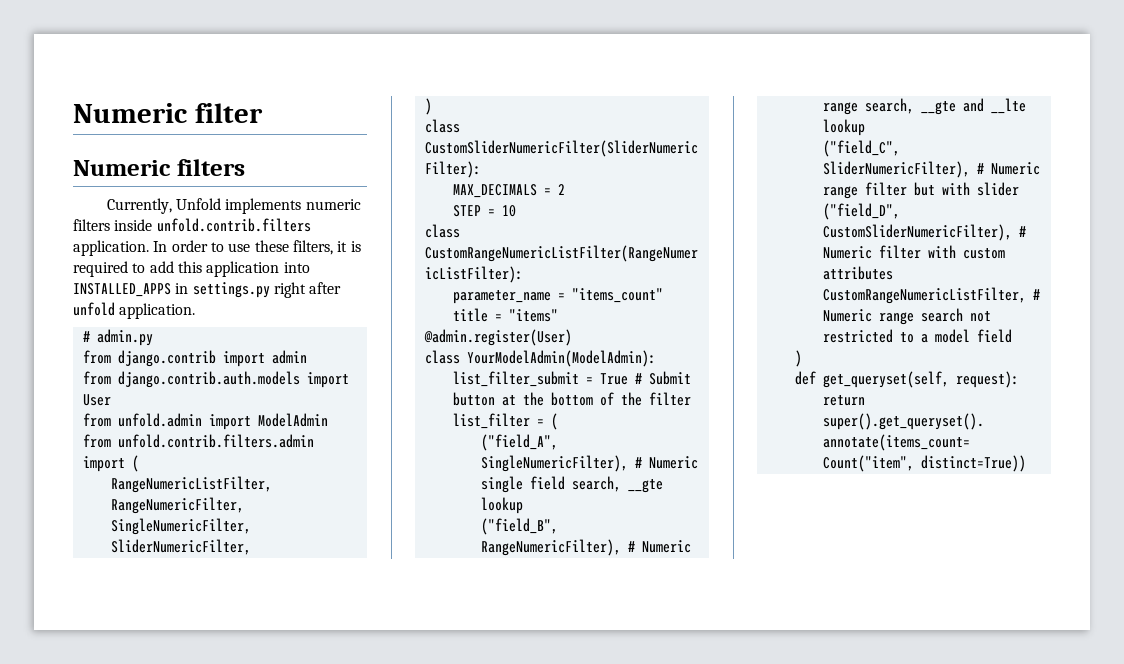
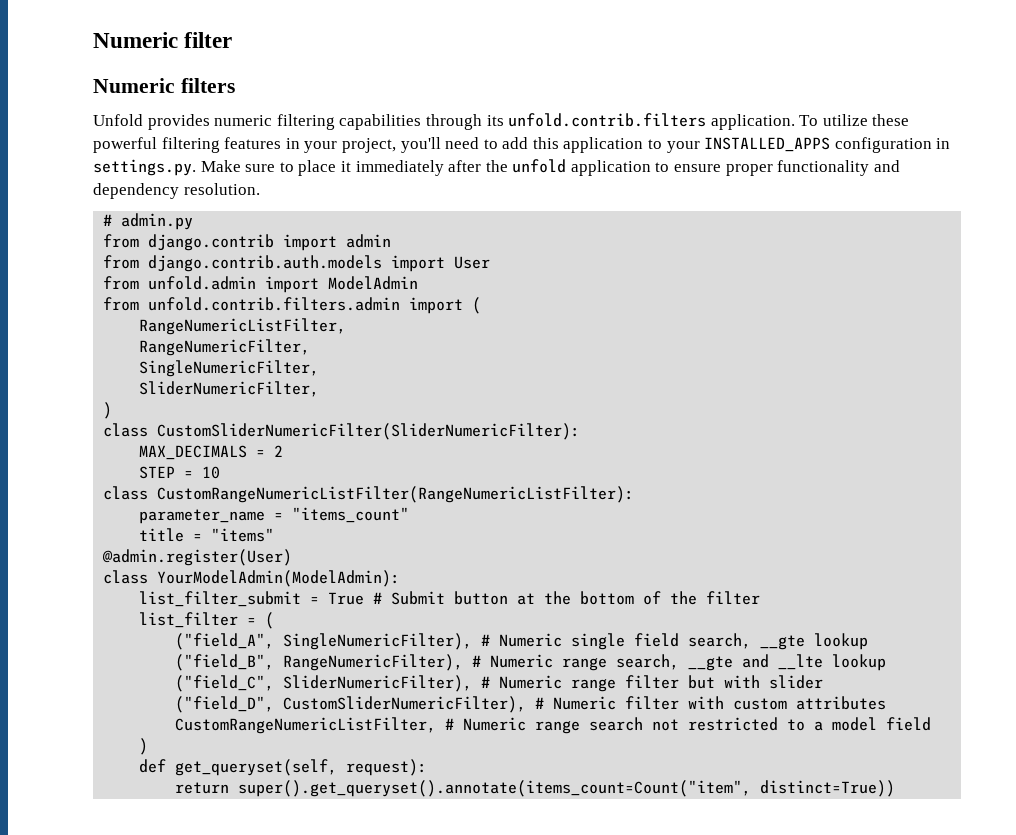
- Currently, Unfold implements numeric filters inside unfold.contrib.filters application. In order to use these filters, it is required to add this application into INSTALLED_APPS in settings.py right after unfold application.
+ Unfold provides numeric filtering capabilities through its unfold.contrib.filters application. To utilize these powerful filtering features in your project, you'll need to add this application to your INSTALLED_APPS configuration in settings.py. Make sure to place it immediately after the unfold application to ensure proper functionality and dependency resolution.

